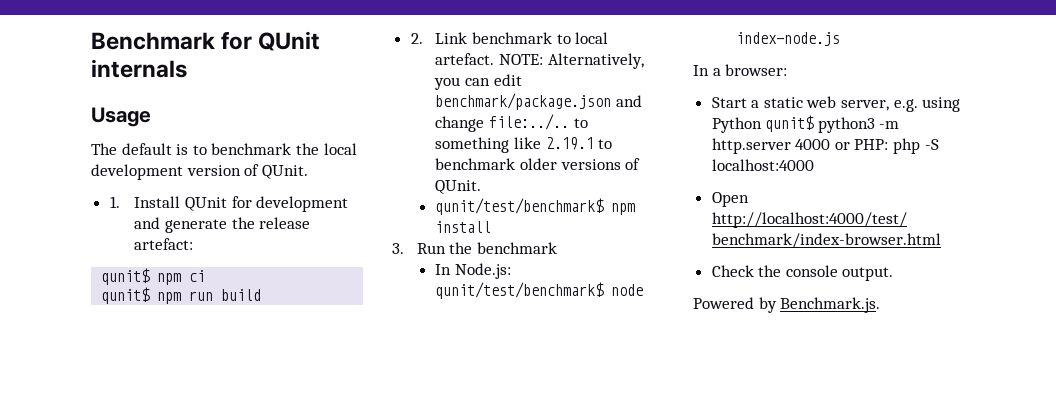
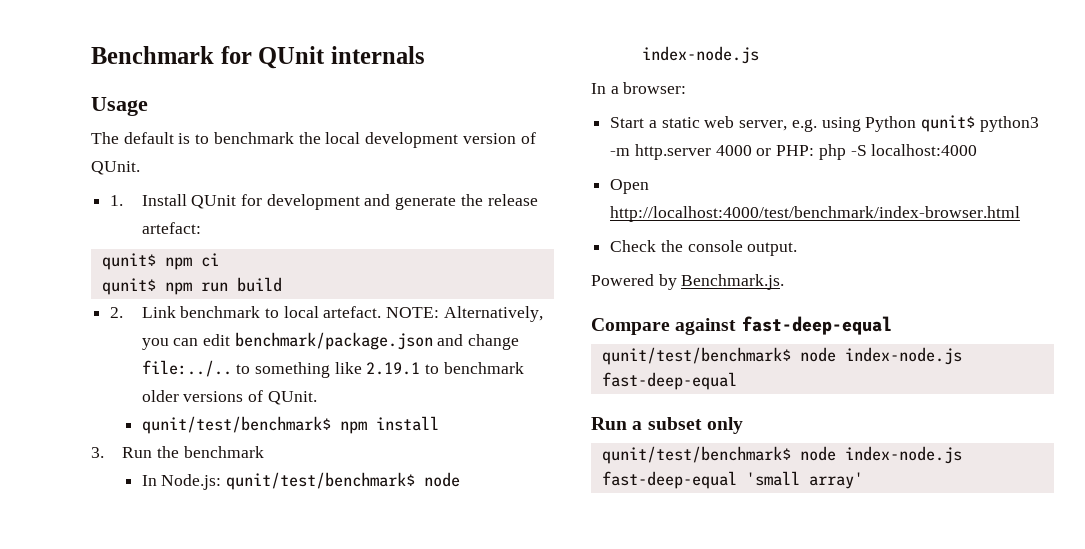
+ Compare against fast-deep-equal
+ qunit/test/benchmark$ node index-node.js fast-deep-equal
+ Run a subset only
+ qunit/test/benchmark$ node index-node.js fast-deep-equal 'small array'

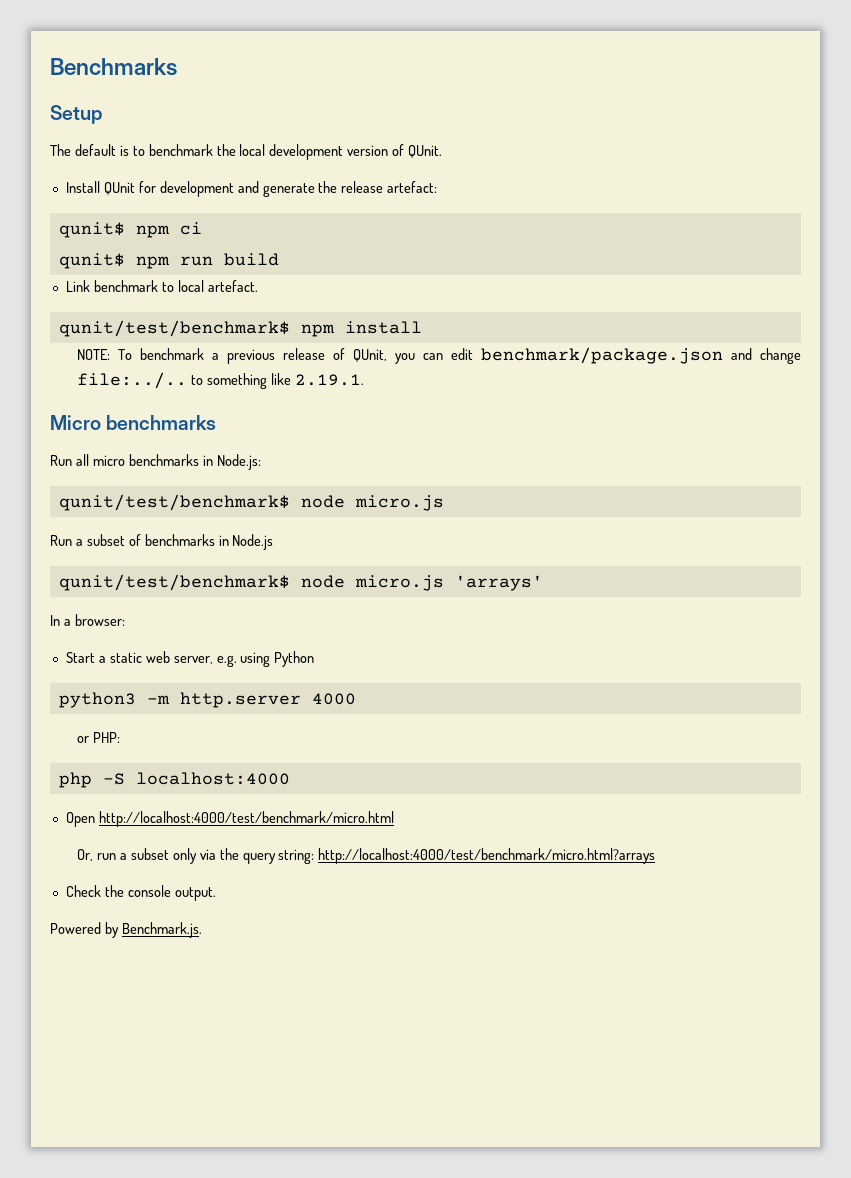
- Benchmark for QUnit internals
- Usage
+ Benchmarks
+ Setup
- 1. Install QUnit for development and generate the release artefact:
+ Install QUnit for development and generate the release artefact:
- 2. Link benchmark to local artefact. NOTE: Alternatively, you can edit benchmark/package.json and change file:../.. to something like 2.19.1 to benchmark older versions of QUnit.
+ Link benchmark to local artefact.
  qunit/test/benchmark$ npm install
- 3. Run the benchmark
- In Node.js: qunit/test/benchmark$ node index-node.js
+ NOTE: To benchmark a previous release of QUnit, you can edit benchmark/package.json and change file:../.. to something like 2.19.1.
+ Micro benchmarks
+ Run all micro benchmarks in Node.js:
+ qunit/test/benchmark$ node micro.js
+ Run a subset of benchmarks in Node.js
+ qunit/test/benchmark$ node micro.js 'arrays'
- Start a static web server, e.g. using Python qunit$ python3 -m http.server 4000 or PHP: php -S localhost:4000
+ Start a static web server, e.g. using Python
+ python3 -m http.server 4000
+ or PHP:
+ php -S localhost:4000
- Open http://localhost:4000/test/benchmark/index-browser.html
+ Open http://localhost:4000/test/benchmark/micro.html
+ Or, run a subset only via the query string: http://localhost:4000/test/benchmark/micro.html?arrays
- Compare against fast-deep-equal
- qunit/test/benchmark$ node index-node.js fast-deep-equal
- Run a subset only
- qunit/test/benchmark$ node index-node.js fast-deep-equal 'small array'

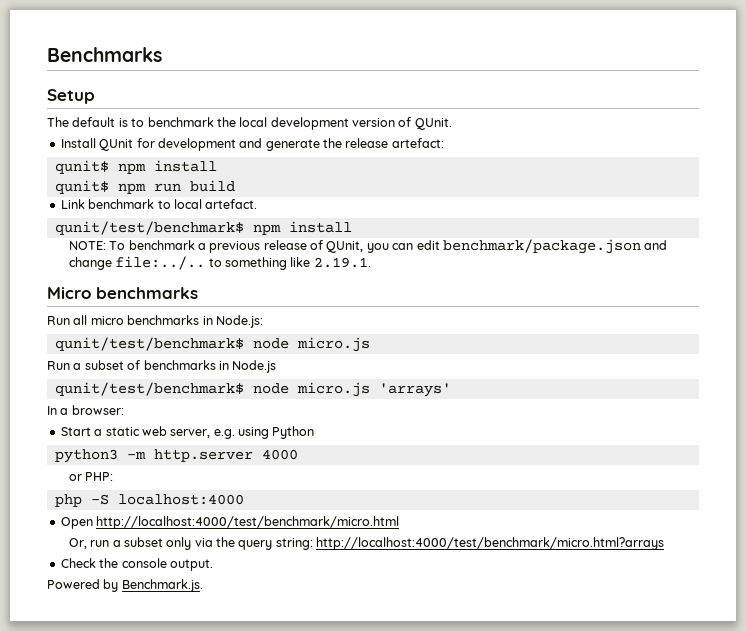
- qunit$ npm ci
+ qunit$ npm install

